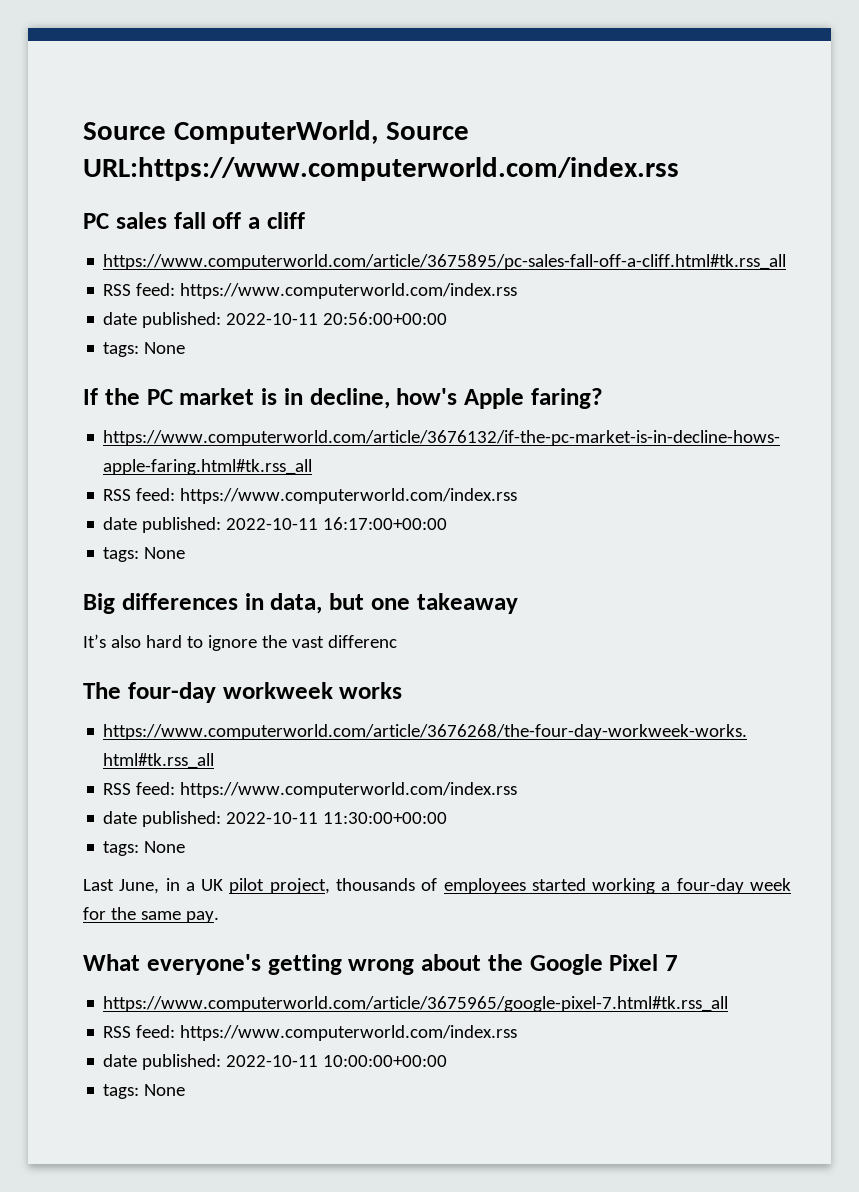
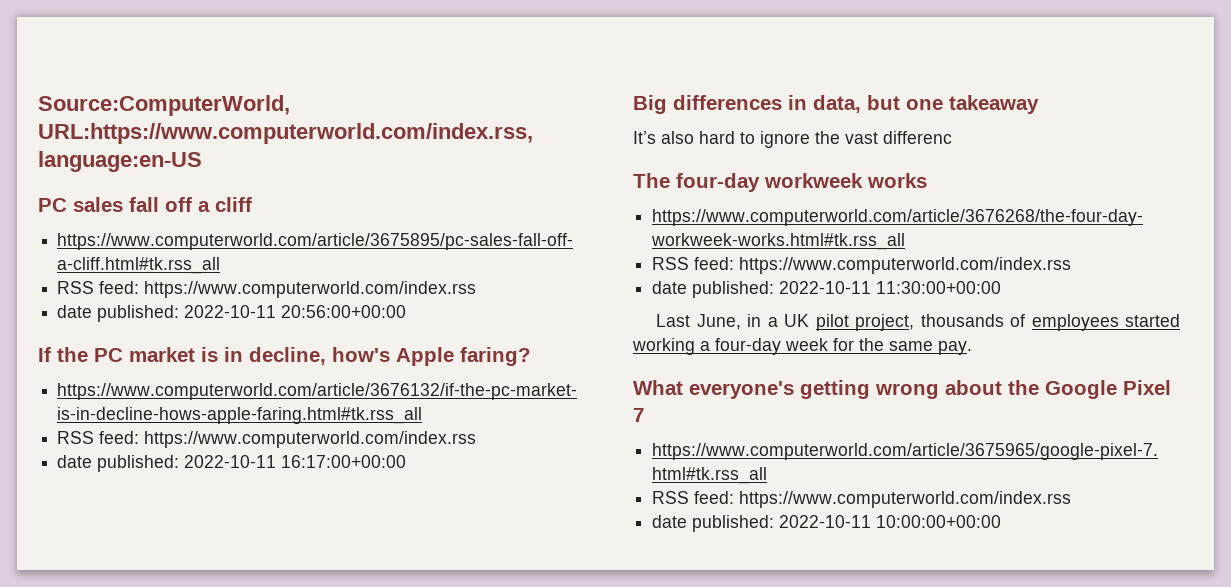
- Source ComputerWorld, Source URL:https://www.computerworld.com/index.rss
+ Source:ComputerWorld, URL:https://www.computerworld.com/index.rss, language:en-US
  date published: 2022-10-11 20:56:00+00:00
- tags: None
  date published: 2022-10-11 16:17:00+00:00
- tags: None
  date published: 2022-10-11 11:30:00+00:00
- tags: None
  date published: 2022-10-11 10:00:00+00:00
- tags: None

